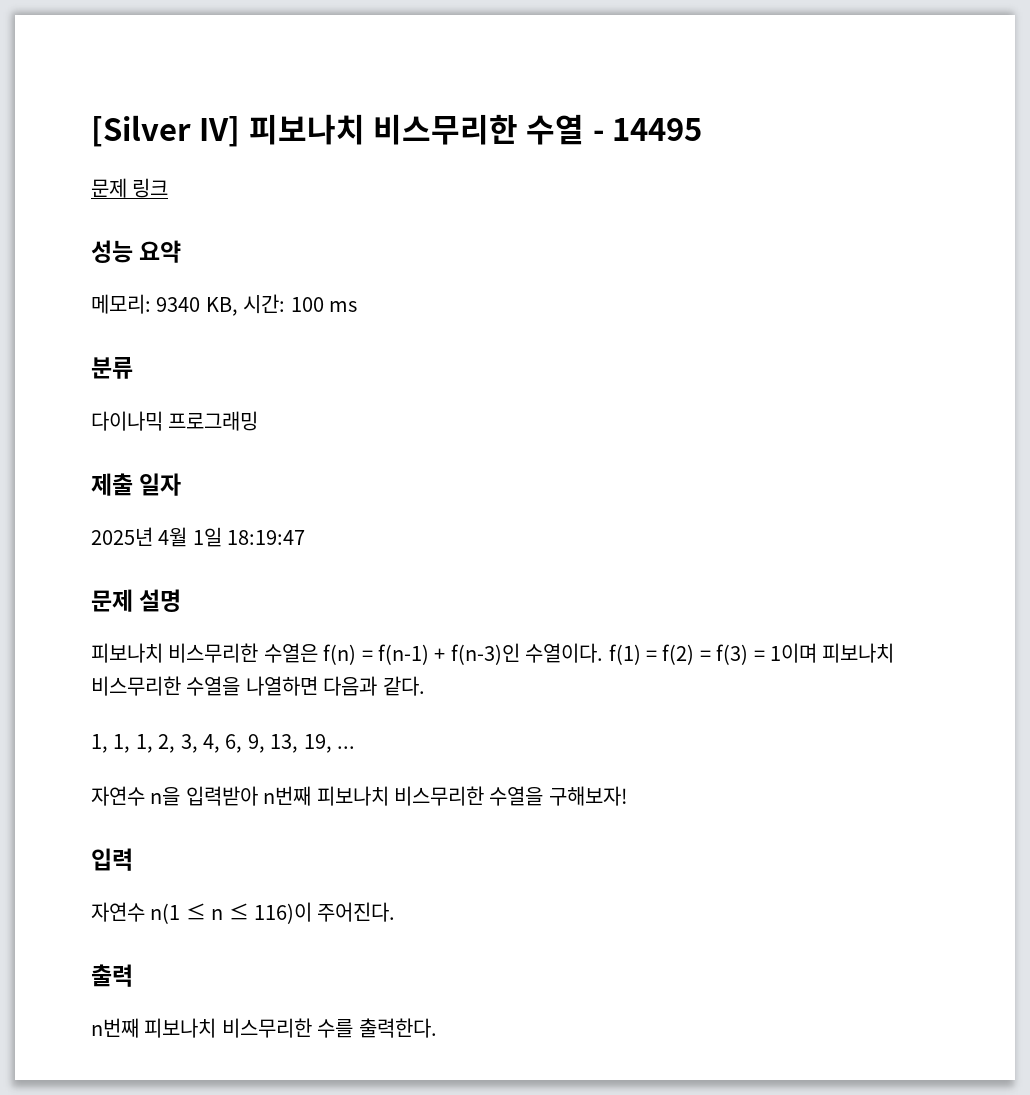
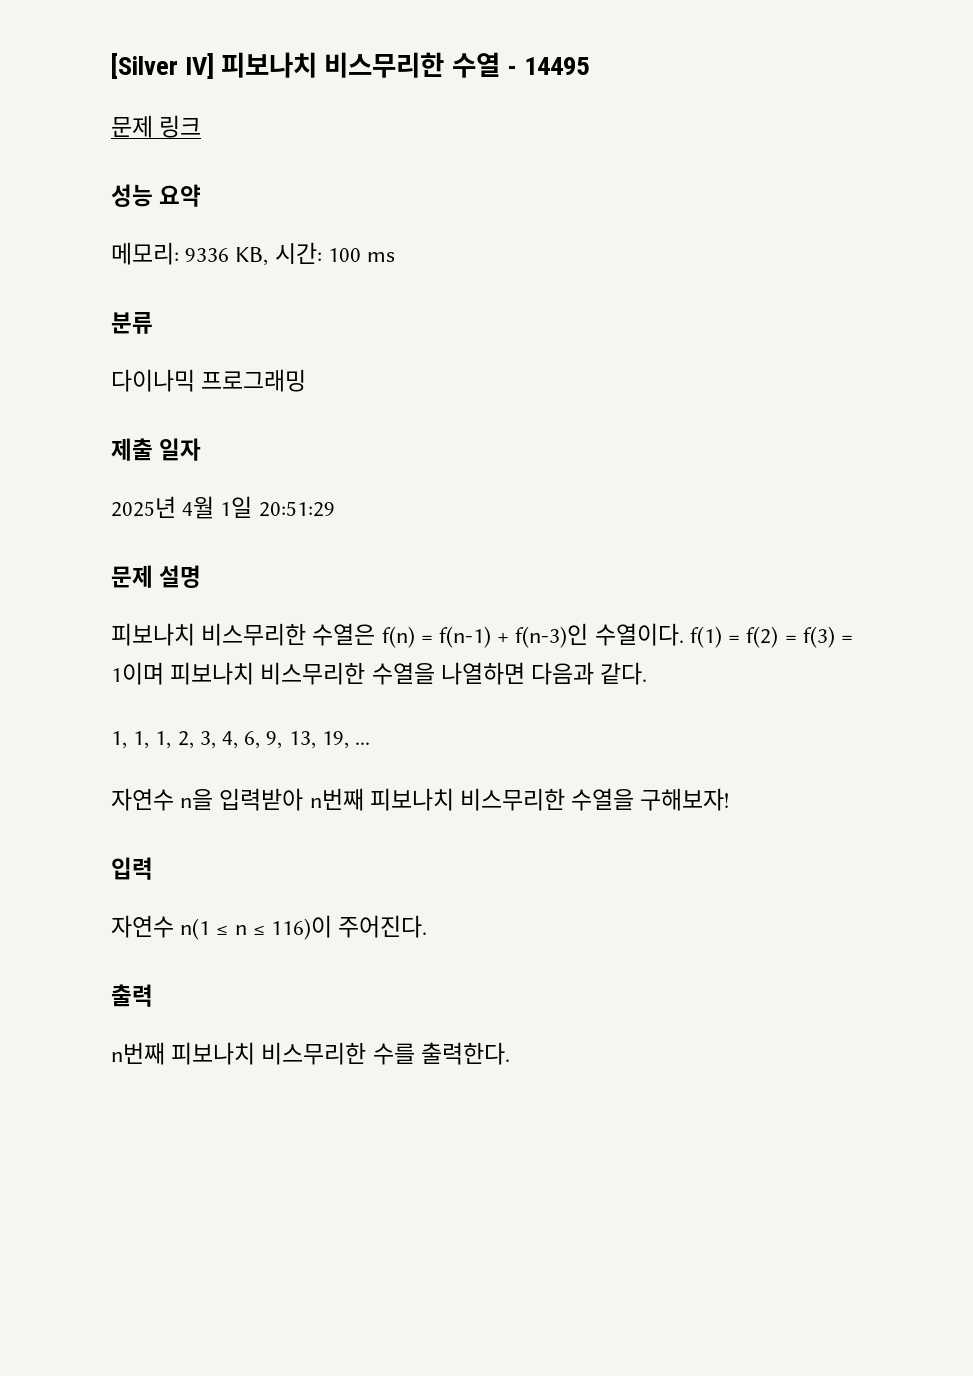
- 메모리: 9340 KB, 시간: 100 ms
+ 메모리: 9336 KB, 시간: 100 ms
- 2025년 4월 1일 18:19:47
+ 2025년 4월 1일 20:51:29

